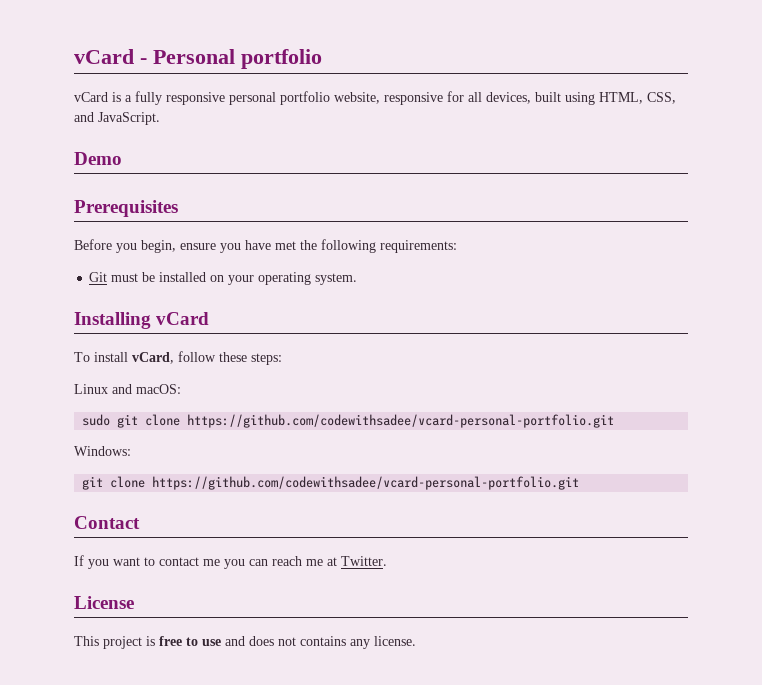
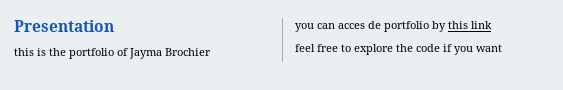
- vCard - Personal portfolio
- vCard is a fully responsive personal portfolio website, responsive for all devices, built using HTML, CSS, and JavaScript.
- Demo
- Prerequisites
- Before you begin, ensure you have met the following requirements:
- Git must be installed on your operating system.
- Installing vCard
- To install vCard, follow these steps:
- Linux and macOS:
- sudo git clone https://github.com/codewithsadee/vcard-personal-portfolio.git
- Windows:
- git clone https://github.com/codewithsadee/vcard-personal-portfolio.git
- Contact
- If you want to contact me you can reach me at Twitter.
- License
- This project is free to use and does not contains any license.
+ Presentation
+ this is the portfolio of Jayma Brochier
+ you can acces de portfolio by this link
+ feel free to explore the code if you want

